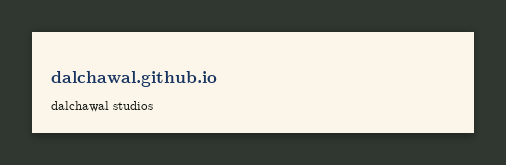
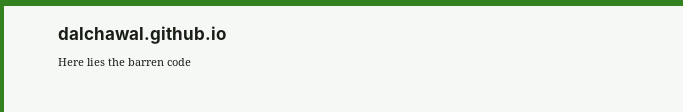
- dalchawal studios
+ Here lies the barren code

